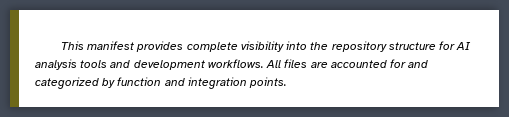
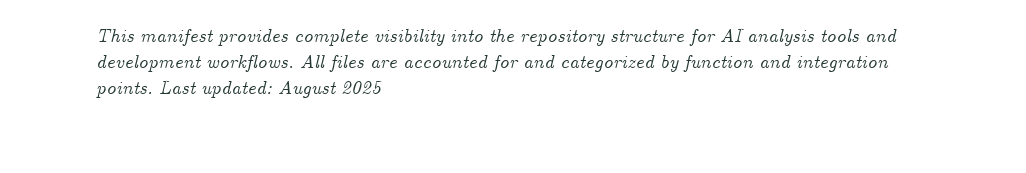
+ Last updated: August 2025

